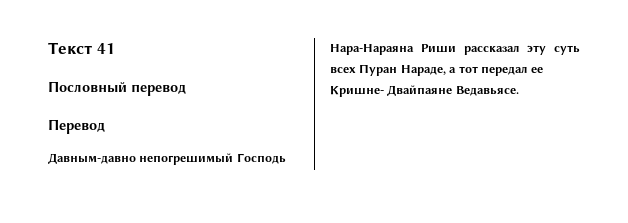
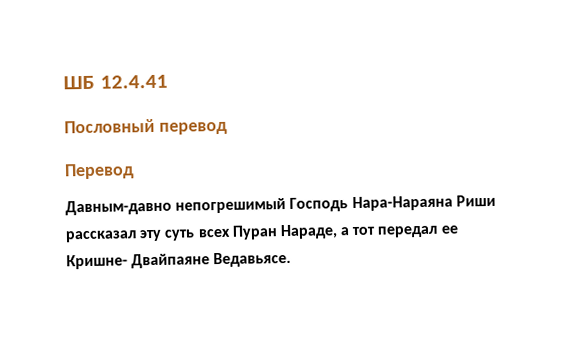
- Текст 41
+ ШБ 12.4.41

